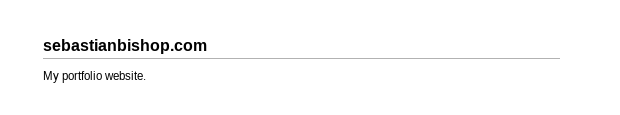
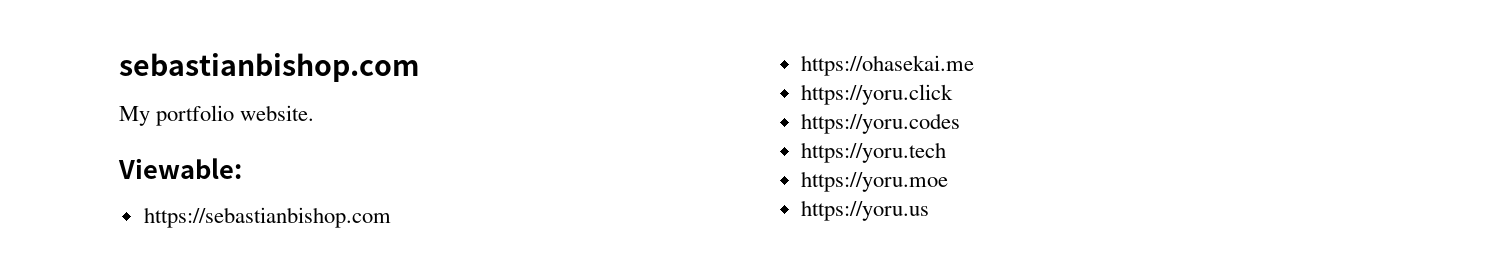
+ Viewable:
+ https://sebastianbishop.com
+ https://ohasekai.me
+ https://yoru.click
+ https://yoru.codes
+ https://yoru.tech
+ https://yoru.moe
+ https://yoru.us

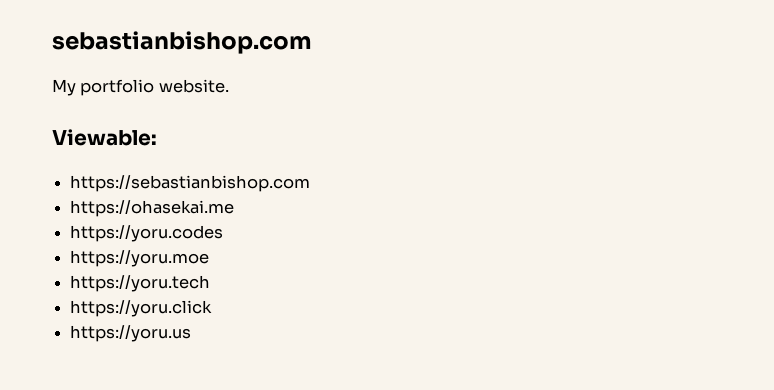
- https://yoru.click
  https://yoru.codes
+ https://yoru.moe
- https://yoru.moe
+ https://yoru.click

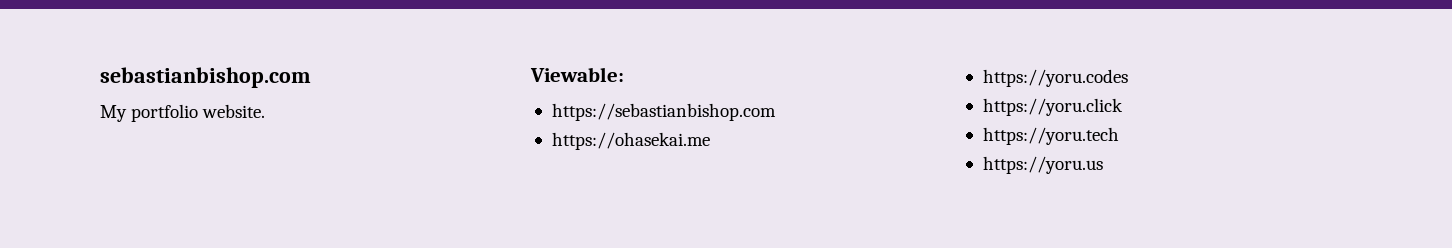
- https://yoru.moe
+ https://yoru.click
- https://yoru.click

